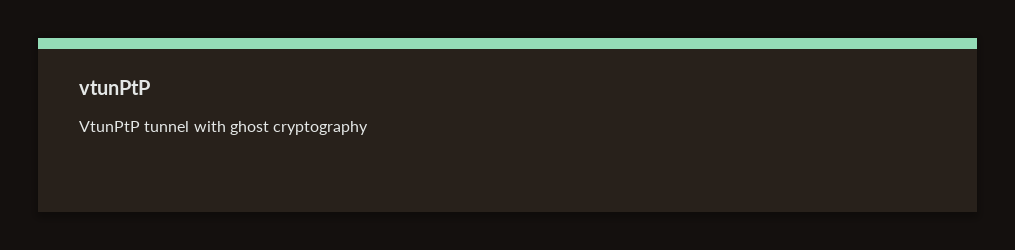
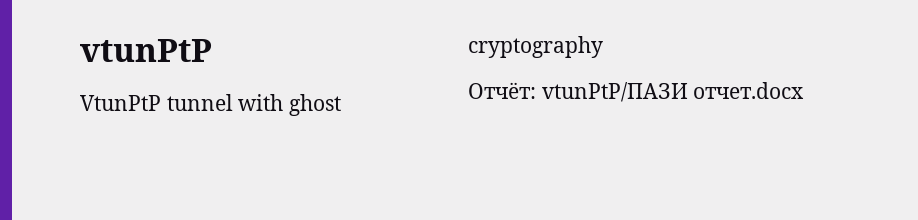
+ Отчёт: vtunPtP/ПАЗИ отчет.docx

